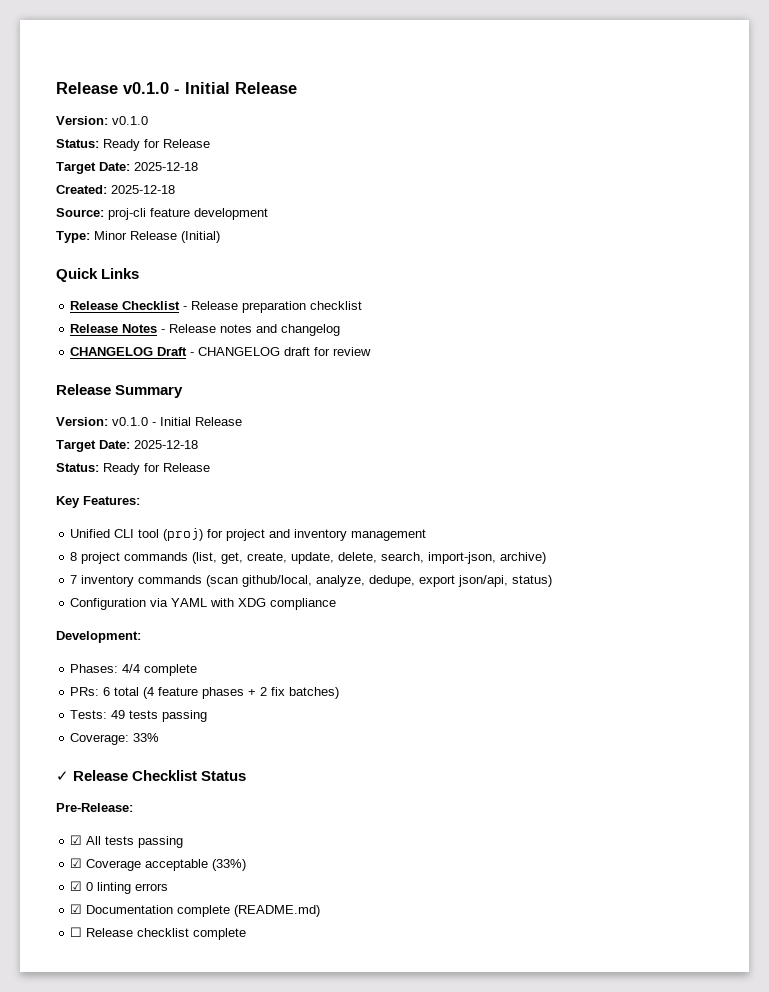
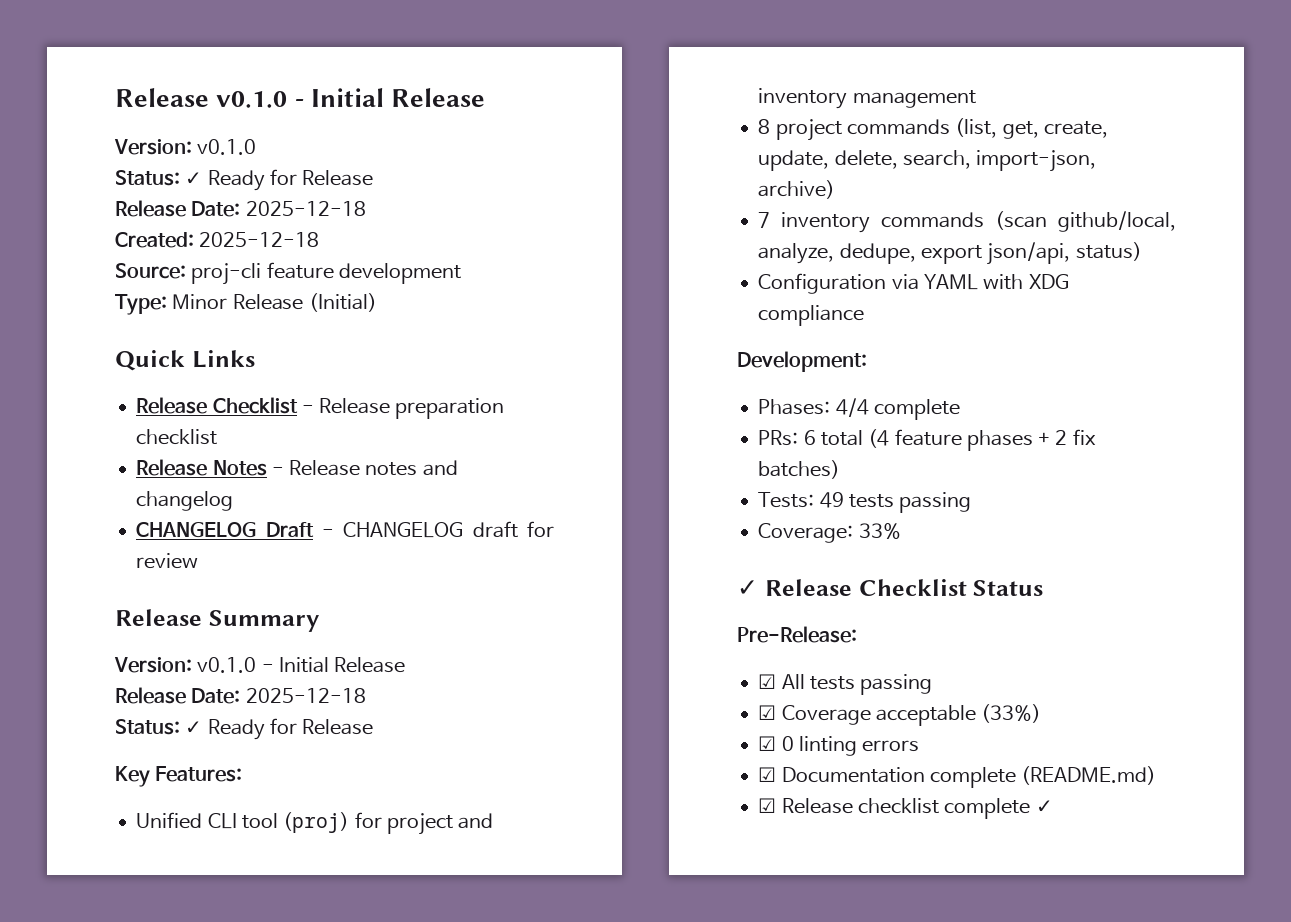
  Release v0.1.0 - Initial Release
  Version: v0.1.0
- Status: Ready for Release
- Target Date: 2025-12-18
+ Status: ✓ Ready for Release
+ Release Date: 2025-12-18
  Version: v0.1.0 - Initial Release
- Target Date: 2025-12-18
- Status: Ready for Release
+ Release Date: 2025-12-18
+ Status: ✓ Ready for Release
- ☐ Release checklist complete
+ ☑ Release checklist complete ✓

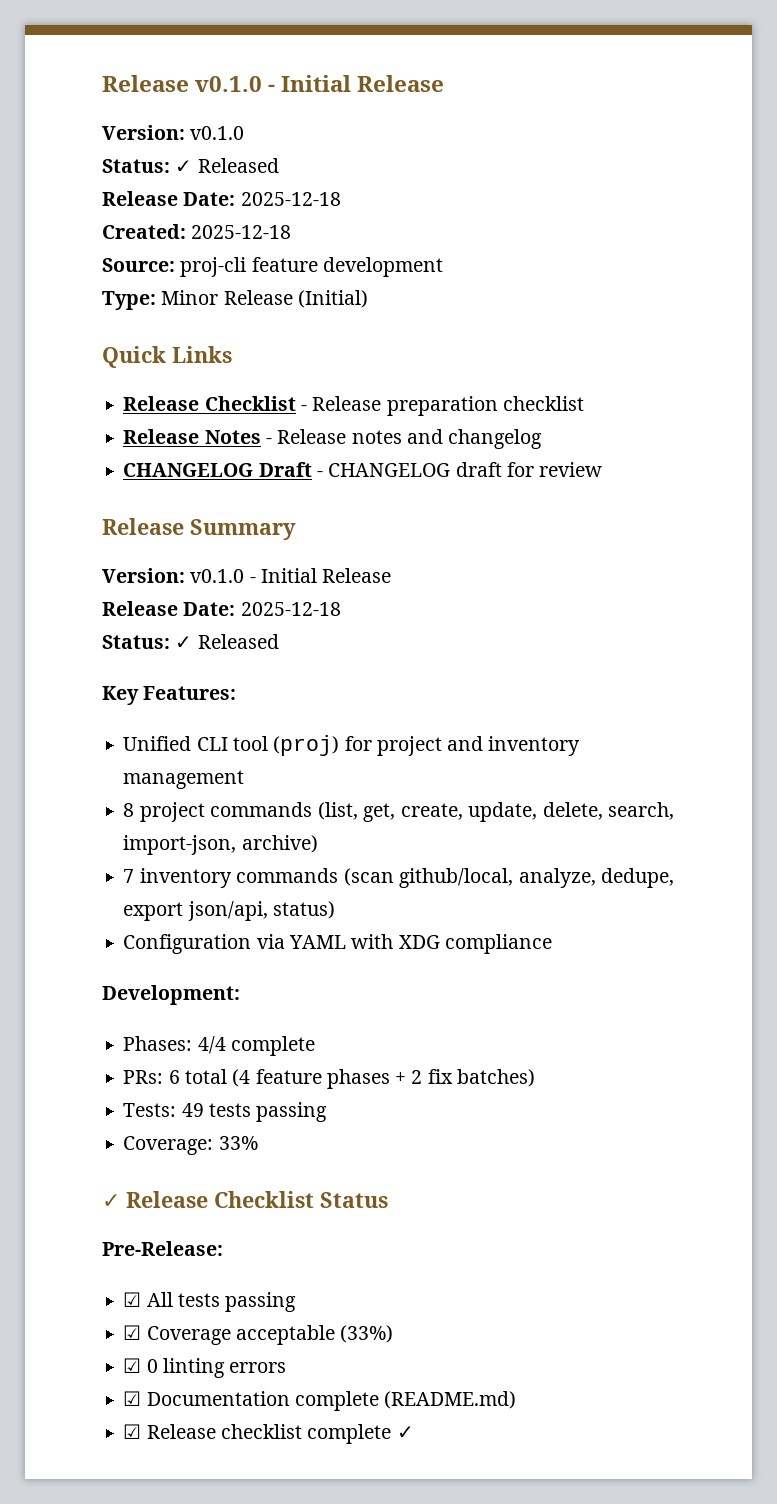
  Release v0.1.0 - Initial Release
  Version: v0.1.0
- Status: ✓ Ready for Release
+ Status: ✓ Released
  Version: v0.1.0 - Initial Release
  Release Date: 2025-12-18
- Status: ✓ Ready for Release
+ Status: ✓ Released

